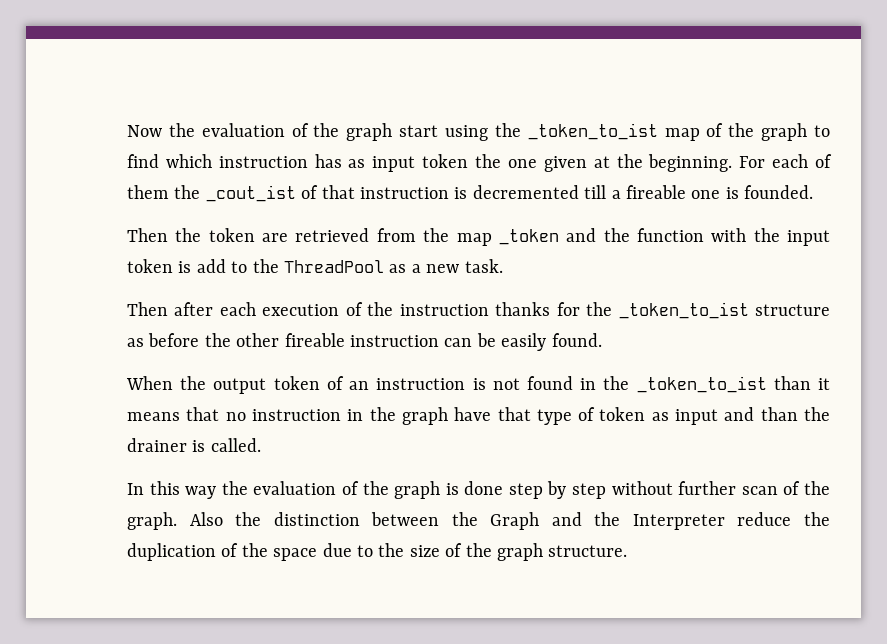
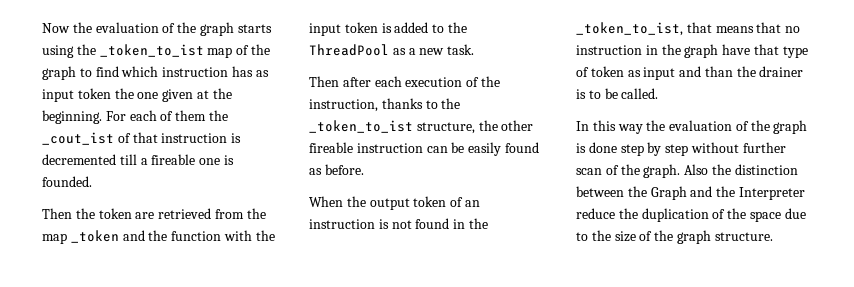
- Now the evaluation of the graph start using the _token_to_ist map of the graph to find which instruction has as input token the one given at the beginning.
+ Now the evaluation of the graph starts using the _token_to_ist map of the graph to find which instruction has as input token the one given at the beginning.
- Then the token are retrieved from the map _token and the function with the input token is add to the ThreadPool as a new task.
+ Then the token are retrieved from the map _token and the function with the input token is added to the ThreadPool as a new task.
- Then after each execution of the instruction thanks for the _token_to_ist structure as before the other fireable instruction can be easily found.
+ Then after each execution of the instruction, thanks to the _token_to_ist structure, the other fireable instruction can be easily found as before.
- When the output token of an instruction is not found in the _token_to_ist than it means that no instruction in the graph have that type of token as input and than the drainer is called.
+ When the output token of an instruction is not found in the _token_to_ist, that means that no instruction in the graph have that type of token as input and than the drainer is to be called.

